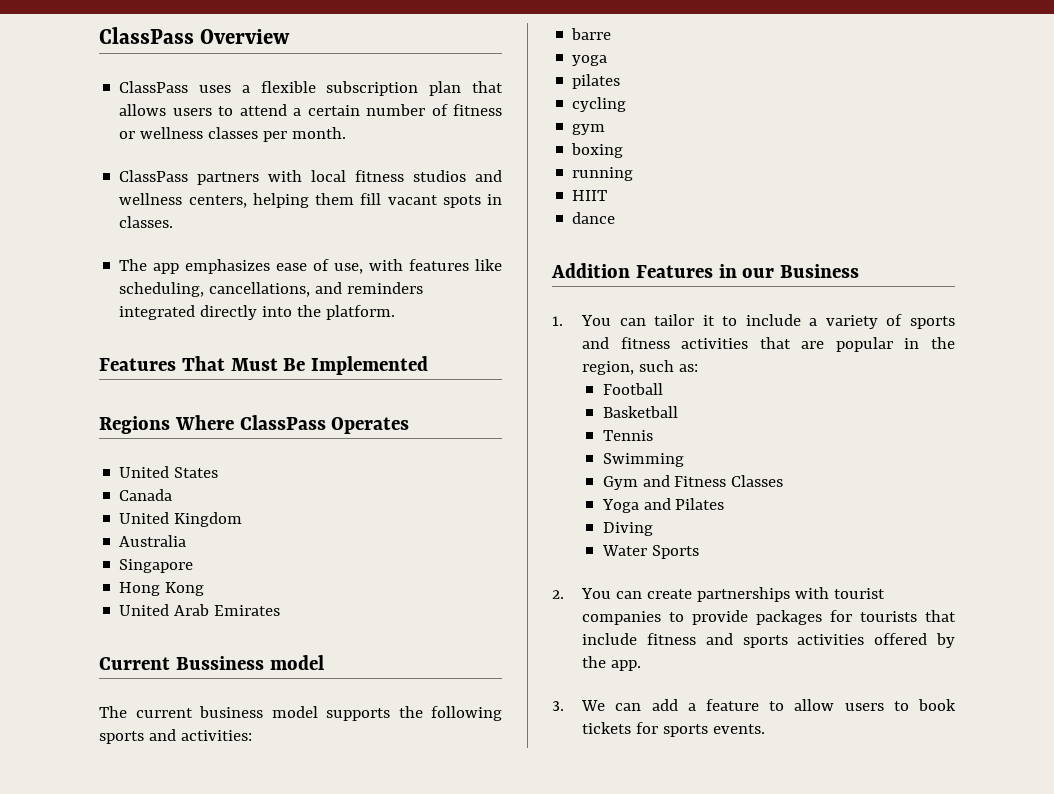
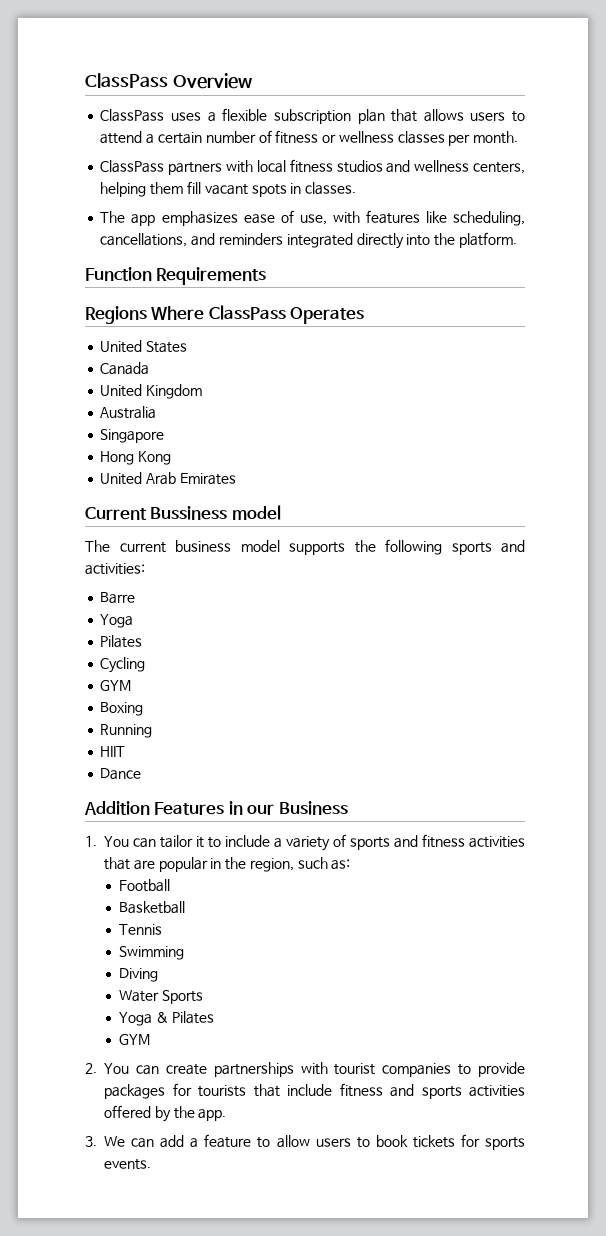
- Features That Must Be Implemented
+ Function Requirements
- barre
- yoga
- pilates
- cycling
- gym
- boxing
- running
+ Barre
+ Yoga
+ Pilates
+ Cycling
+ GYM
+ Boxing
+ Running
- dance
+ Dance
- Gym and Fitness Classes
- Yoga and Pilates
+ Yoga & Pilates
+ GYM

